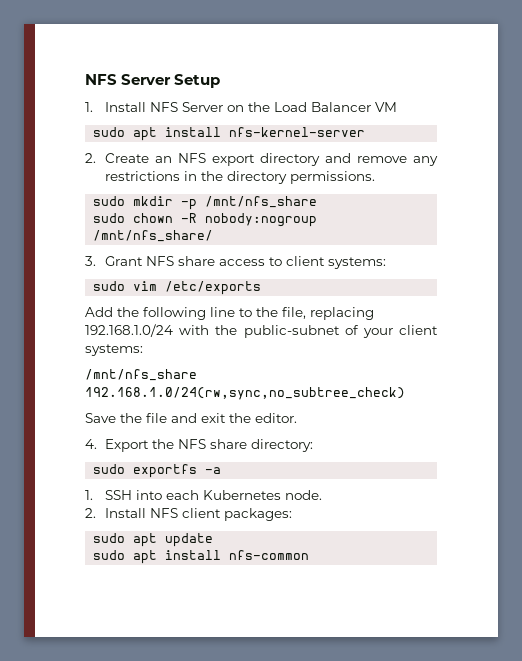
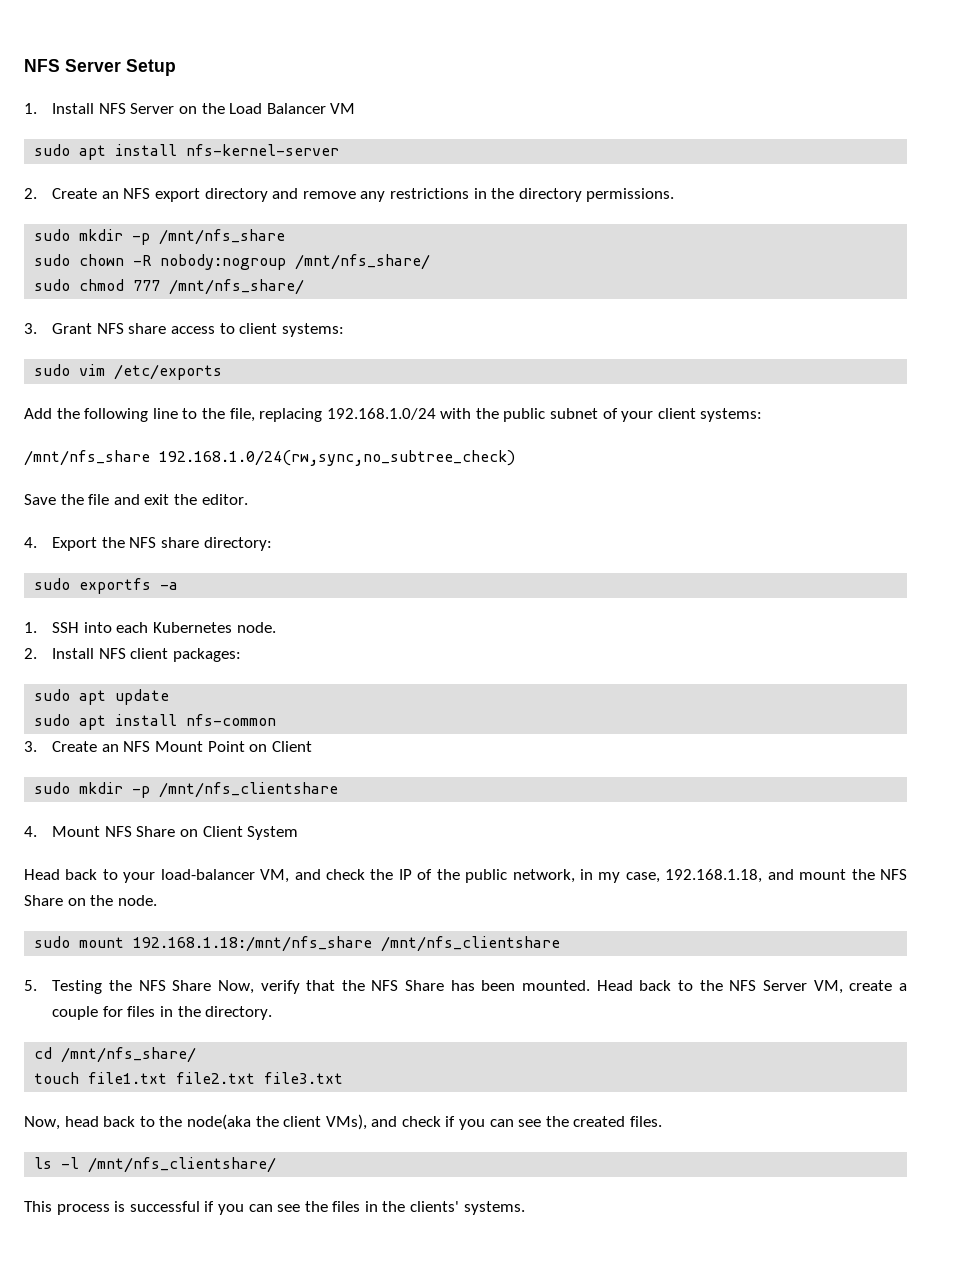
+ sudo chmod 777 /mnt/nfs_share/
- Add the following line to the file, replacing 192.168.1.0/24 with the public-subnet of your client systems:
+ Add the following line to the file, replacing 192.168.1.0/24 with the public subnet of your client systems:
+ 3. Create an NFS Mount Point on Client
+ sudo mkdir -p /mnt/nfs_clientshare
+ 4. Mount NFS Share on Client System
+ Head back to your load-balancer VM, and check the IP of the public network, in my case, 192.168.1.18, and mount the NFS Share on the node.
+ sudo mount 192.168.1.18:/mnt/nfs_share /mnt/nfs_clientshare
+ 5. Testing the NFS Share Now, verify that the NFS Share has been mounted. Head back to the NFS Server VM, create a couple for files in the directory.
+ cd /mnt/nfs_share/
+ touch file1.txt file2.txt file3.txt
+ Now, head back to the node(aka the client VMs), and check if you can see the created files.
+ ls -l /mnt/nfs_clientshare/
+ This process is successful if you can see the files in the clients' systems.

